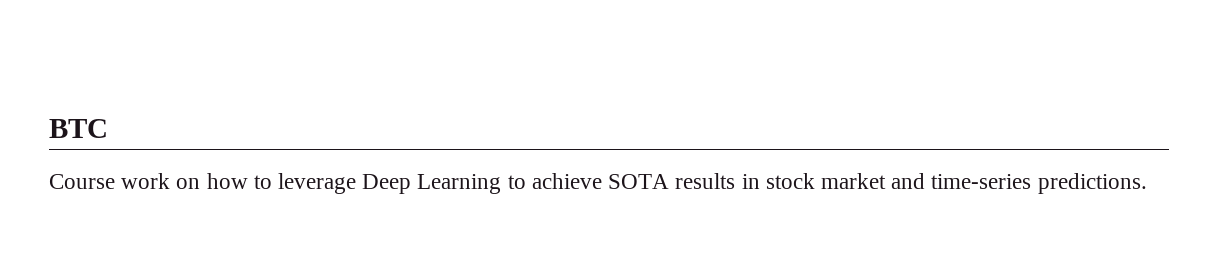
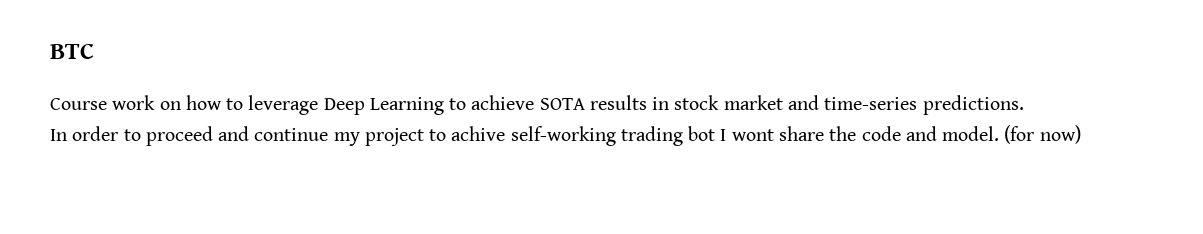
+ In order to proceed and continue my project to achive self-working trading bot I wont share the code and model. (for now)

